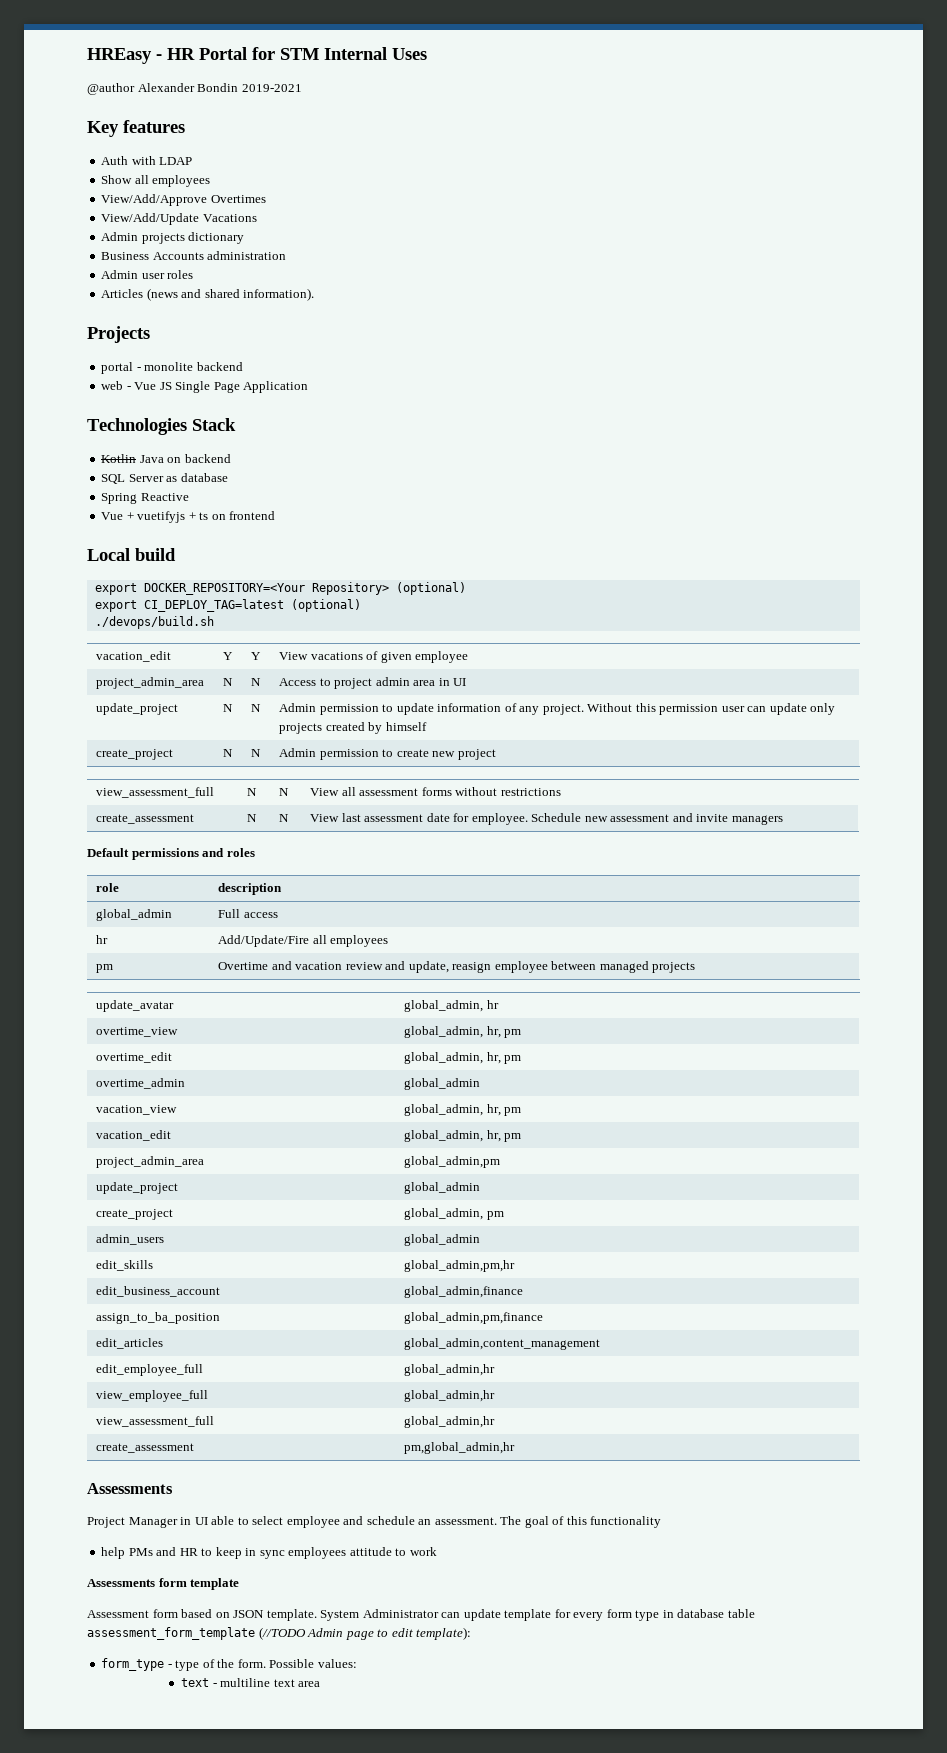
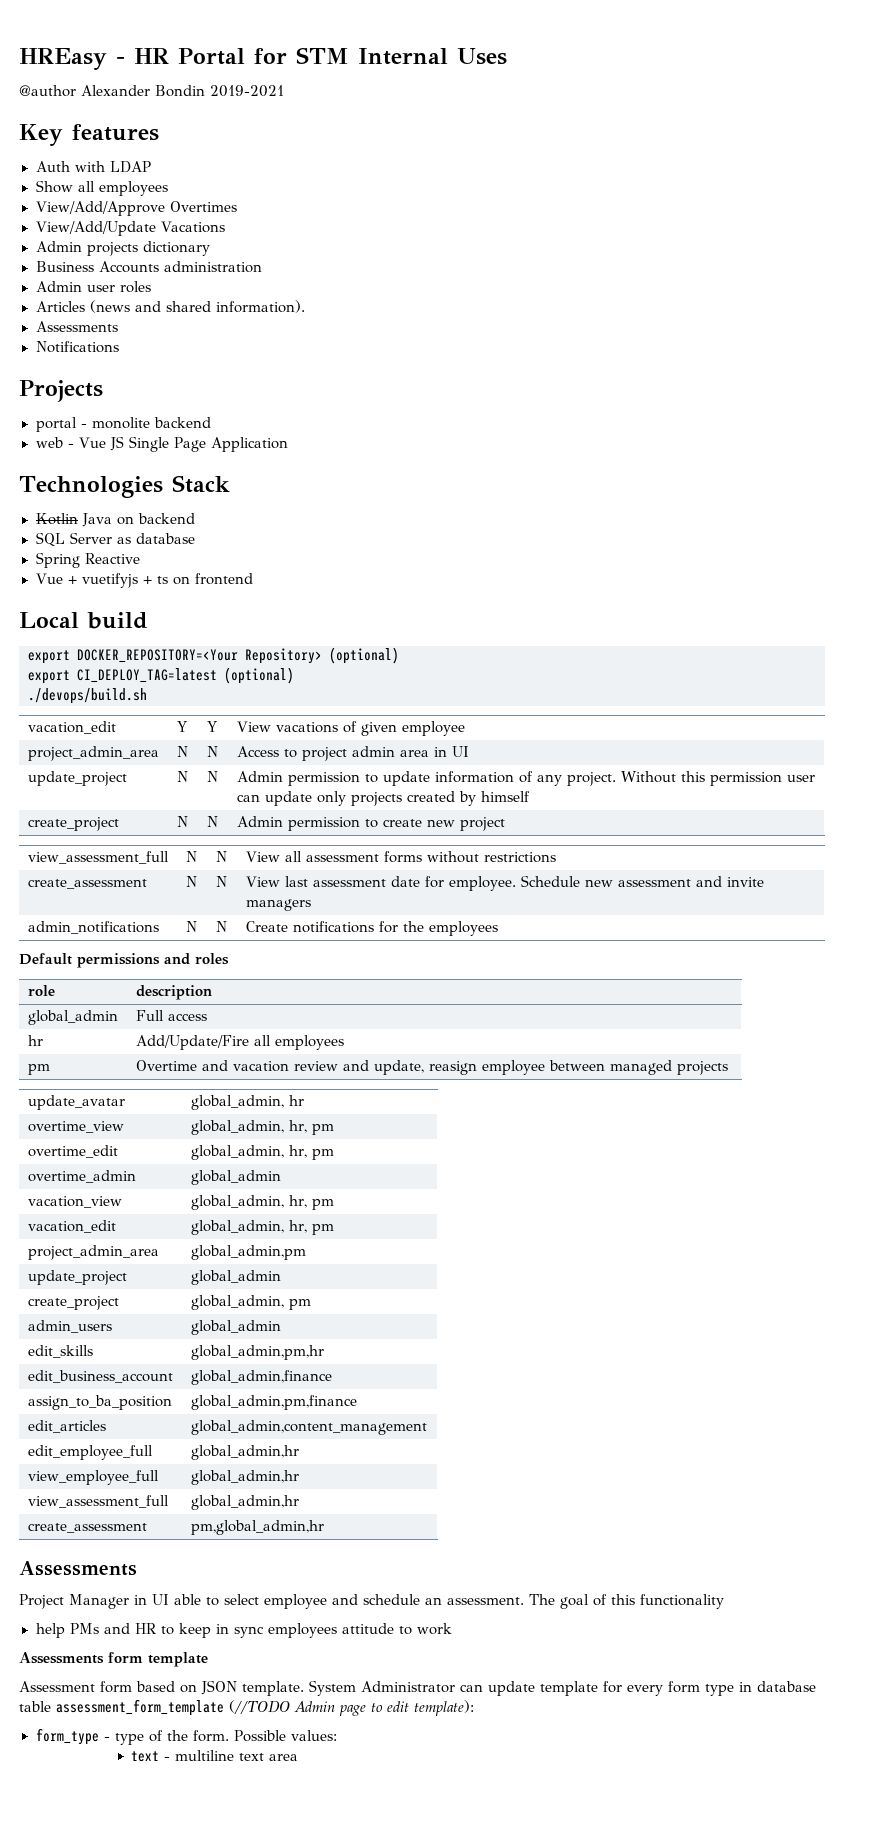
  Articles (news and shared information).
+ Assessments
+ Notifications
+ admin_notifications | N | N | Create notifications for the employees

